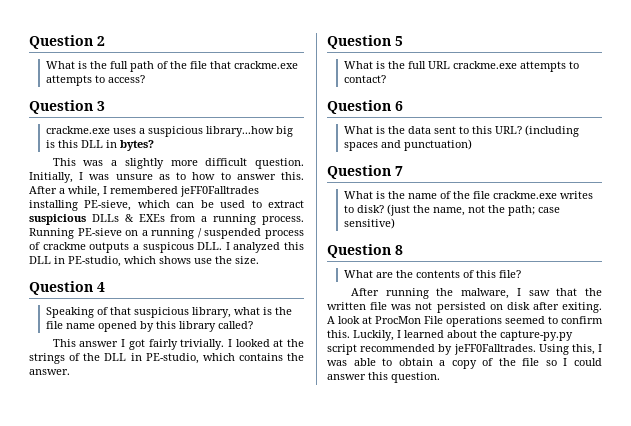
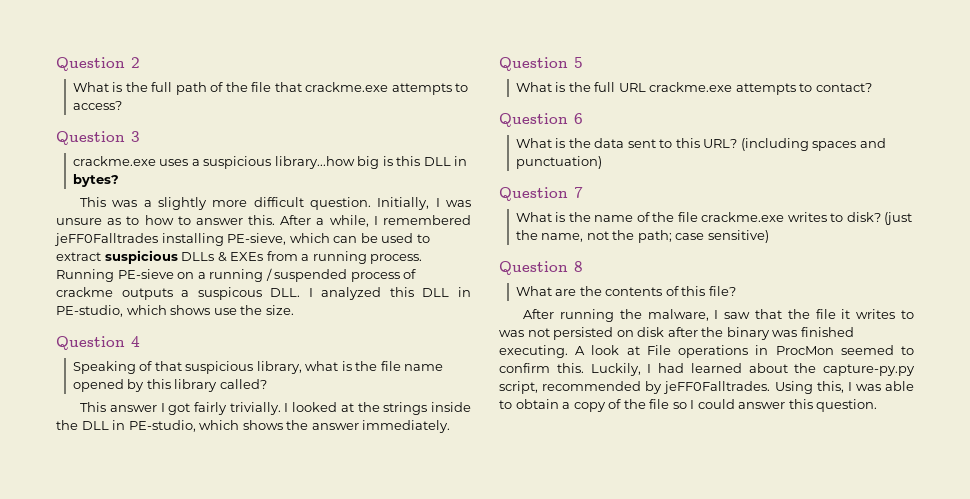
- I looked at the strings of the DLL in PE-studio, which contains the answer.
+ I looked at the strings inside the DLL in PE-studio, which shows the answer immediately.
- After running the malware, I saw that the written file was not persisted on disk after exiting.
+ After running the malware, I saw that the file it writes to was not persisted on disk after the binary was finished executing.
- A look at ProcMon File operations seemed to confirm this.
+ A look at File operations in ProcMon seemed to confirm this.
- Luckily, I learned about the capture-py.py script recommended by jeFF0Falltrades.
+ Luckily, I had learned about the capture-py.py script, recommended by jeFF0Falltrades.

